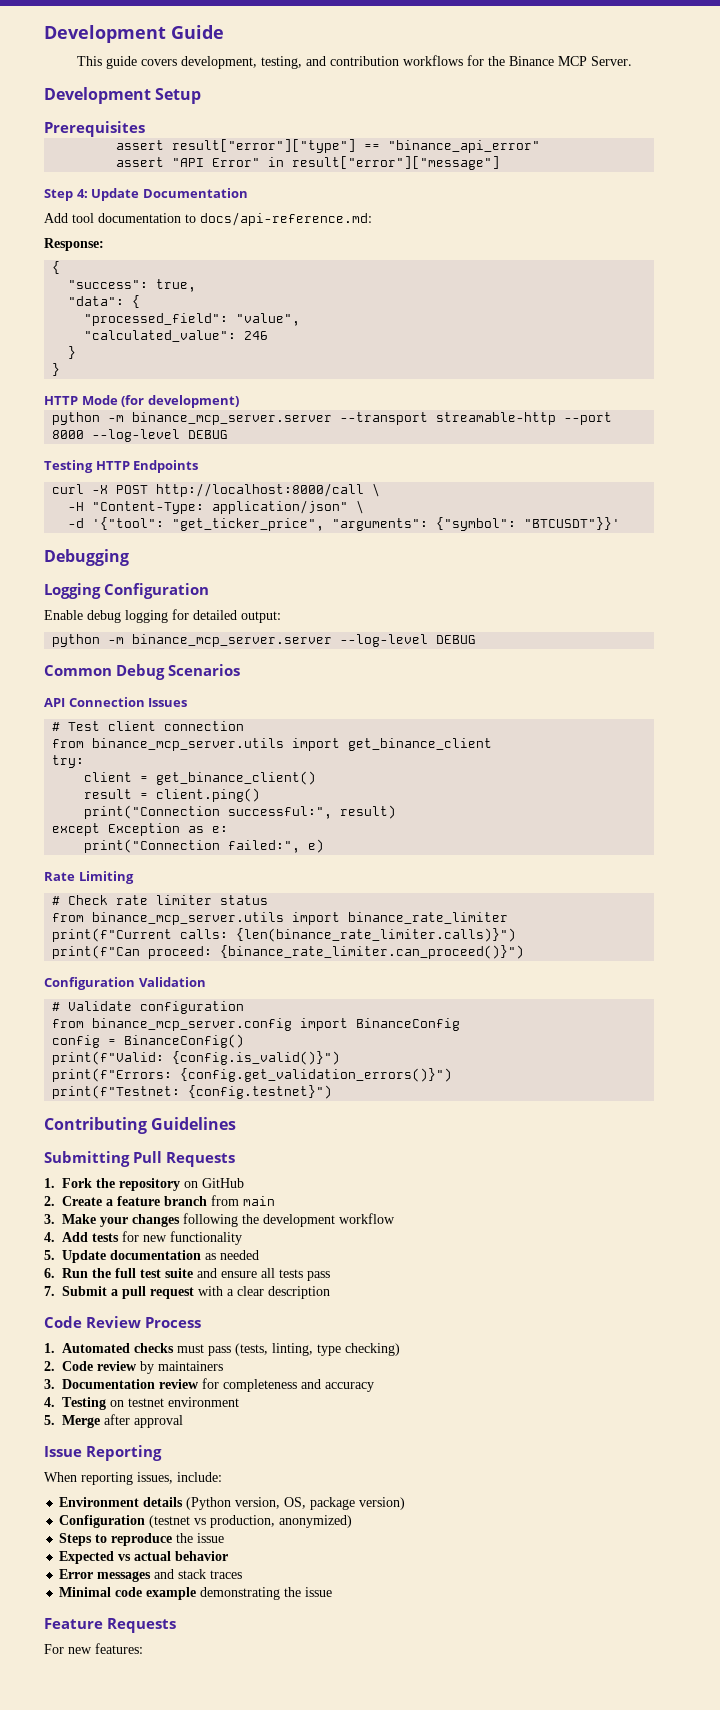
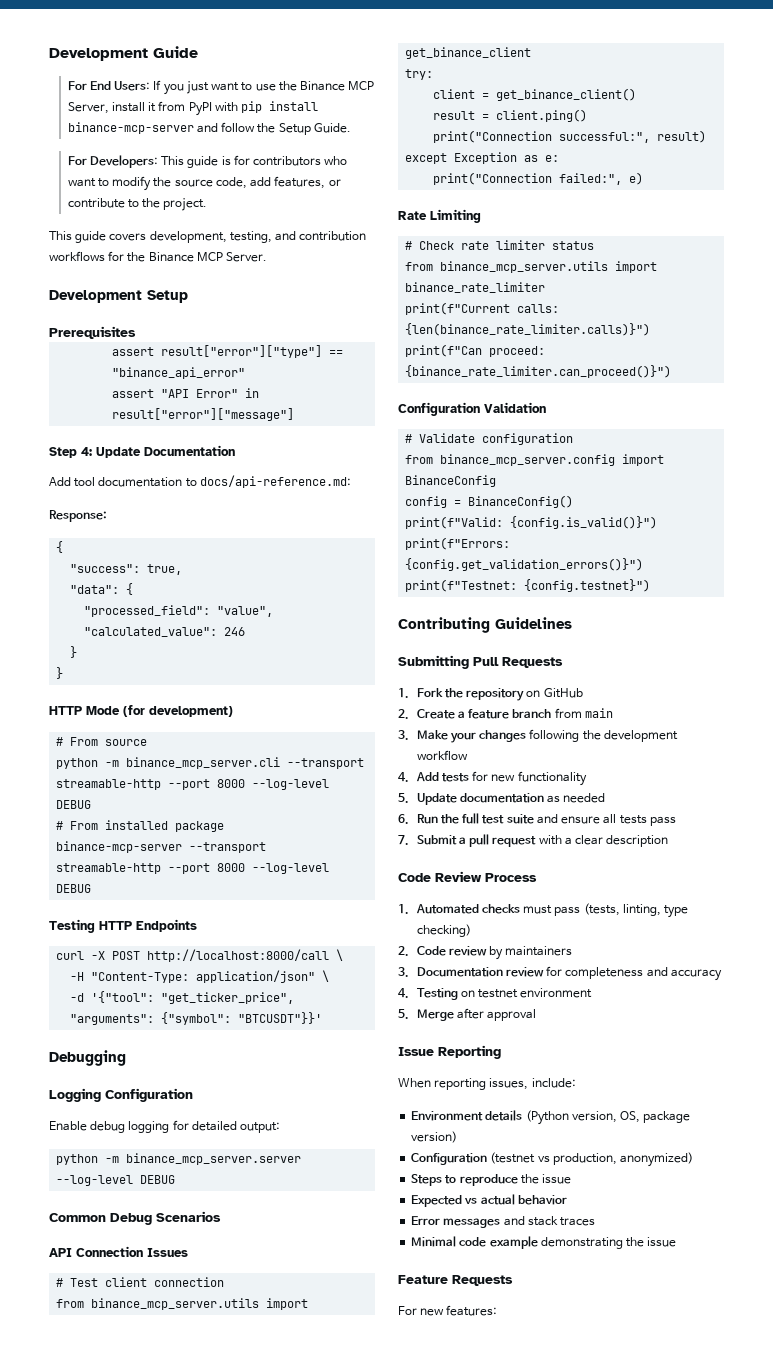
+ For End Users: If you just want to use the Binance MCP Server, install it from PyPI with pip install binance-mcp-server and follow the Setup Guide.
+ For Developers: This guide is for contributors who want to modify the source code, add features, or contribute to the project.
- python -m binance_mcp_server.server --transport streamable-http --port 8000 --log-level DEBUG
+ # From source
+ python -m binance_mcp_server.cli --transport streamable-http --port 8000 --log-level DEBUG
+ # From installed package
+ binance-mcp-server --transport streamable-http --port 8000 --log-level DEBUG

